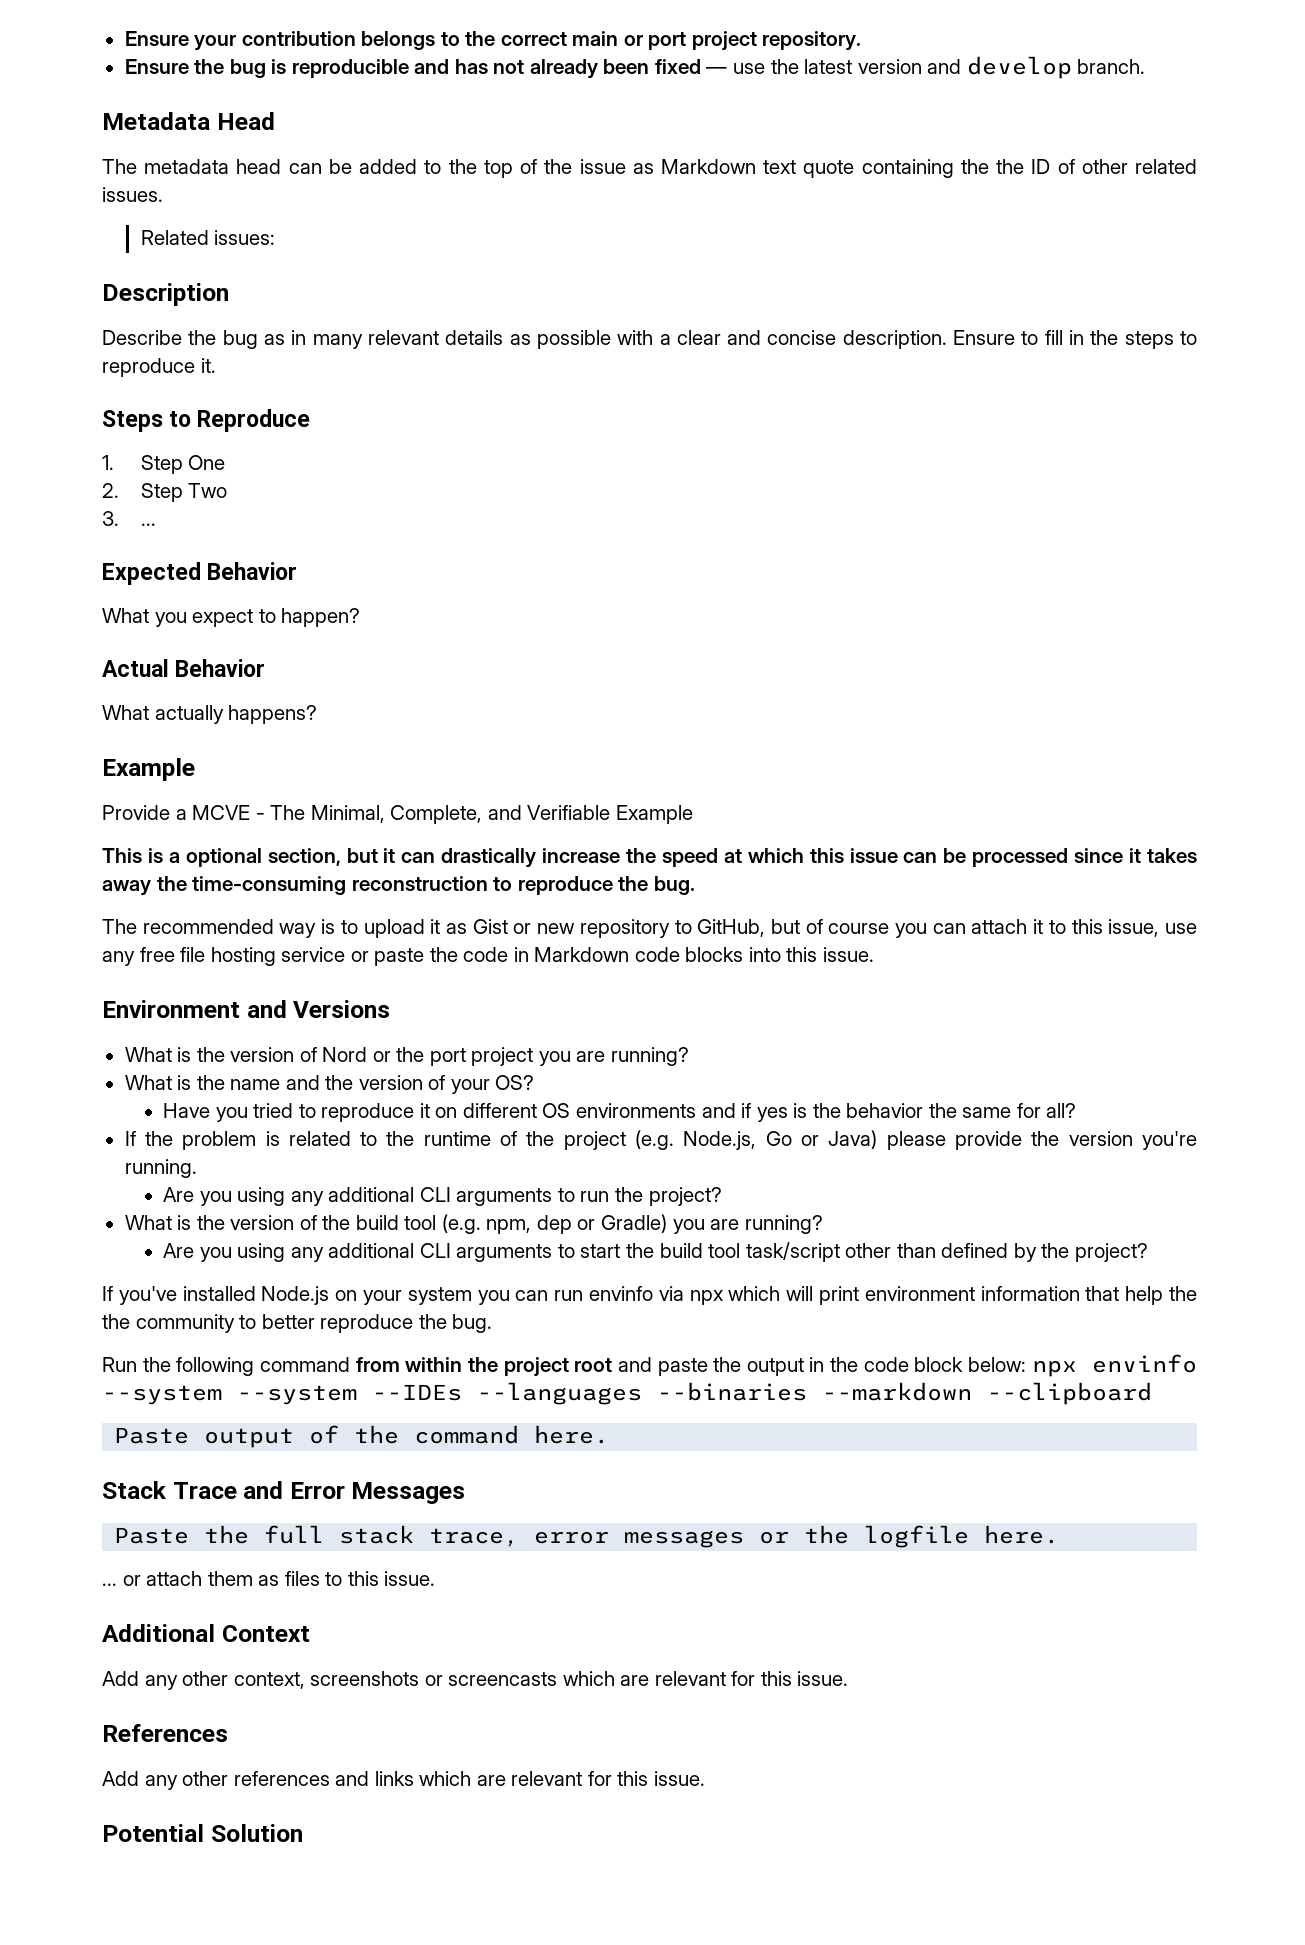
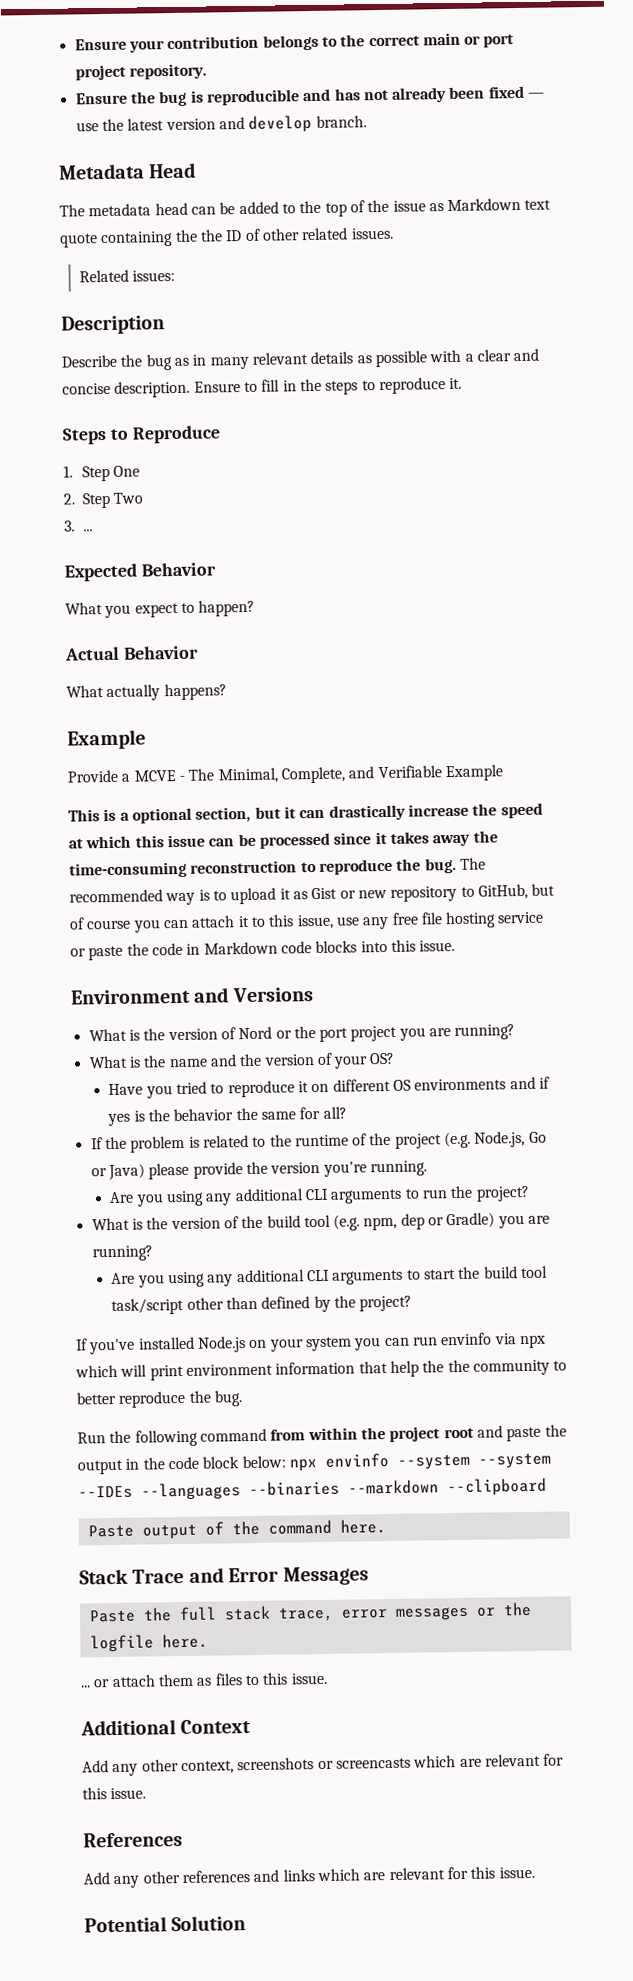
- This is a optional section, but it can drastically increase the speed at which this issue can be processed since it takes away the time-consuming reconstruction to reproduce the bug.
- The recommended way is to upload it as Gist or new repository to GitHub, but of course you can attach it to this issue, use any free file hosting service or paste the code in Markdown code blocks into this issue.
+ This is a optional section, but it can drastically increase the speed at which this issue can be processed since it takes away the time-consuming reconstruction to reproduce the bug. The recommended way is to upload it as Gist or new repository to GitHub, but of course you can attach it to this issue, use any free file hosting service or paste the code in Markdown code blocks into this issue.

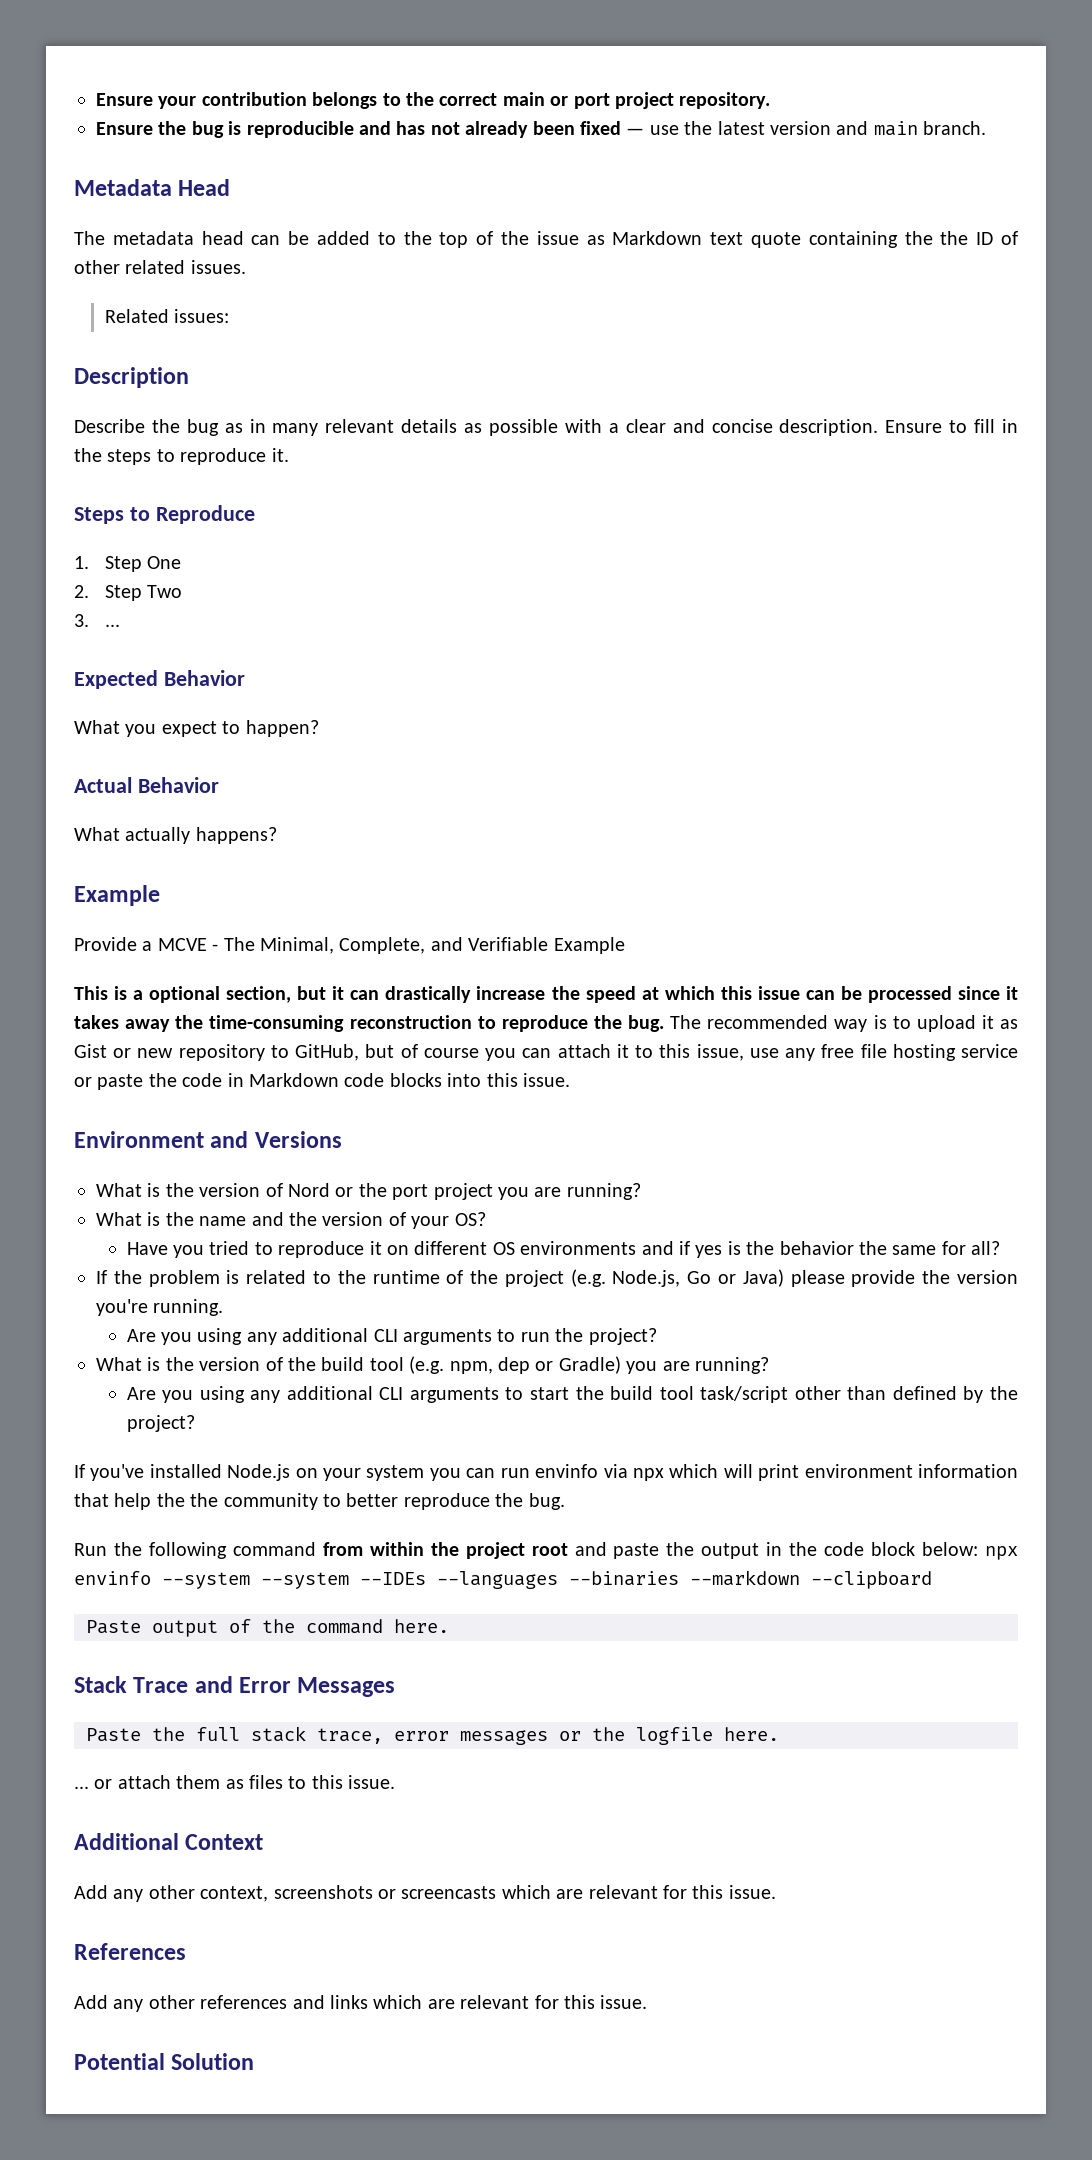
- Ensure the bug is reproducible and has not already been fixed — use the latest version and develop branch.
+ Ensure the bug is reproducible and has not already been fixed — use the latest version and main branch.

